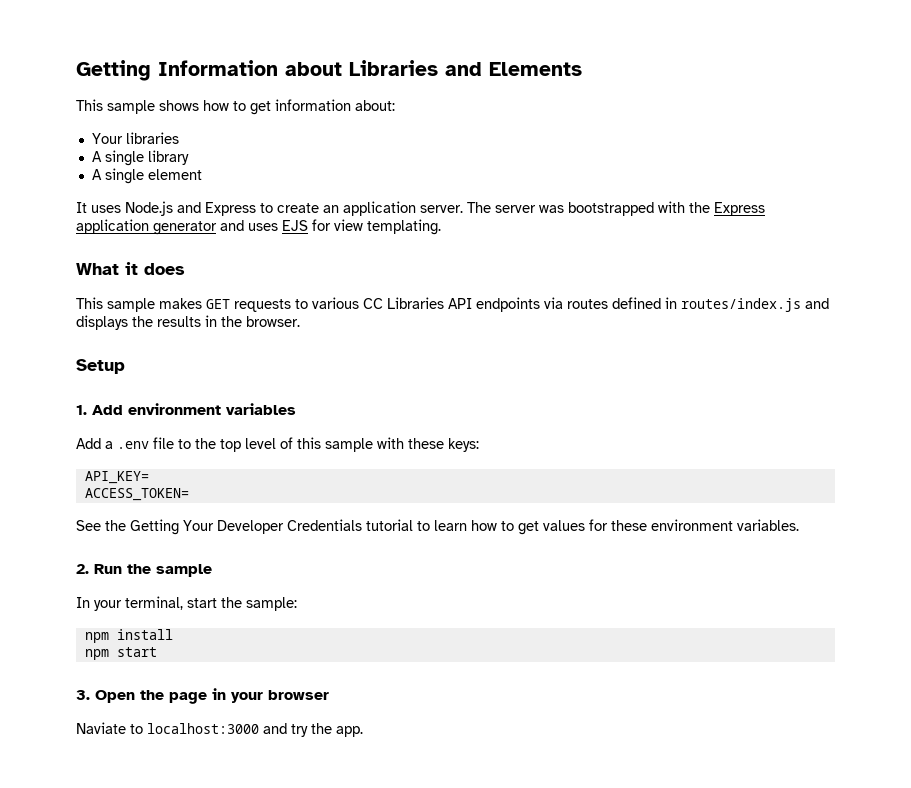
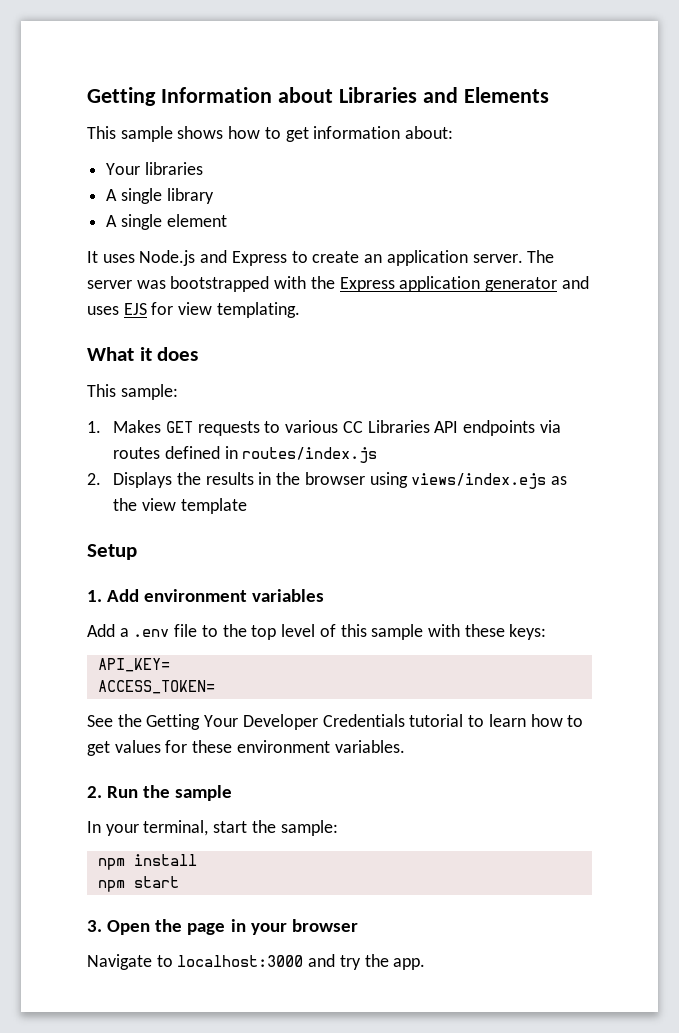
- This sample makes GET requests to various CC Libraries API endpoints via routes defined in routes/index.js and displays the results in the browser.
+ This sample:
+ 1. Makes GET requests to various CC Libraries API endpoints via routes defined in routes/index.js
+ 2. Displays the results in the browser using views/index.ejs as the view template
- Naviate to localhost:3000 and try the app.
+ Navigate to localhost:3000 and try the app.

